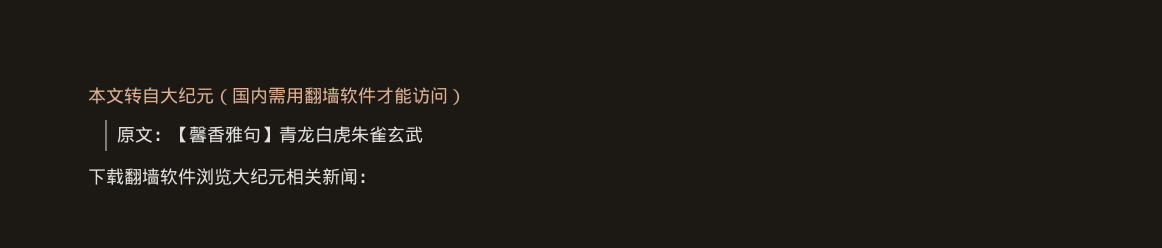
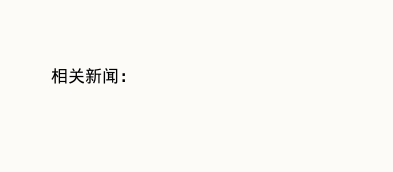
- 本文转自大纪元（国内需用翻墙软件才能访问）
- 原文：【馨香雅句】青龙白虎朱雀玄武
- 下载翻墙软件浏览大纪元相关新闻：
+ 相关新闻：

